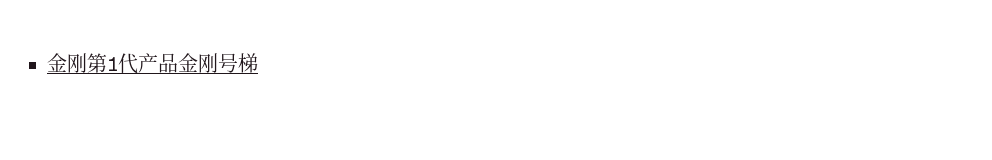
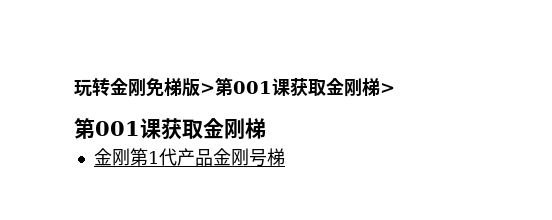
+ 玩转金刚免梯版>第001课获取金刚梯>
+ 第001课获取金刚梯

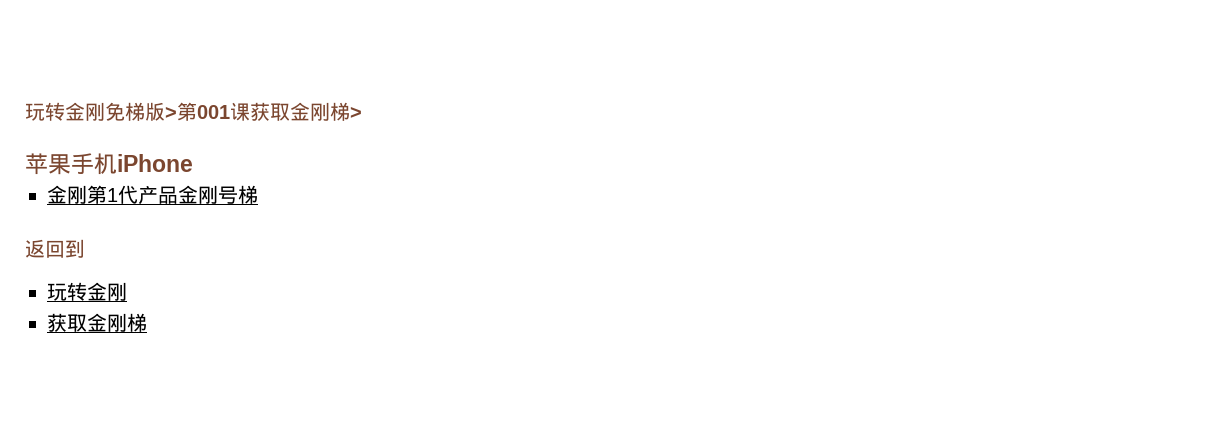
  玩转金刚免梯版>第001课获取金刚梯>
- 第001课获取金刚梯
+ 苹果手机iPhone
+ 返回到
+ 玩转金刚
+ 获取金刚梯

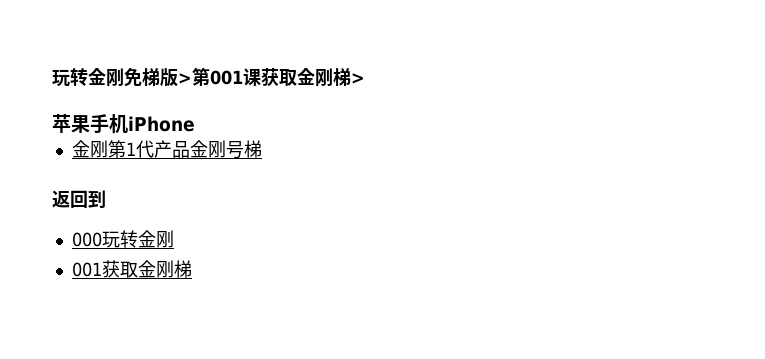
  返回到
- 玩转金刚
- 获取金刚梯
+ 000玩转金刚
+ 001获取金刚梯

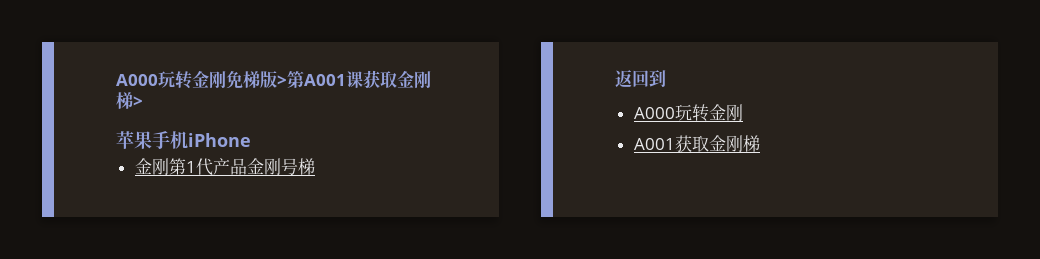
- 玩转金刚免梯版>第001课获取金刚梯>
+ A000玩转金刚免梯版>第A001课获取金刚梯>
  返回到
- 000玩转金刚
+ A000玩转金刚
- 001获取金刚梯
+ A001获取金刚梯

